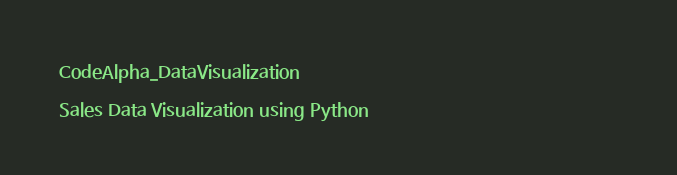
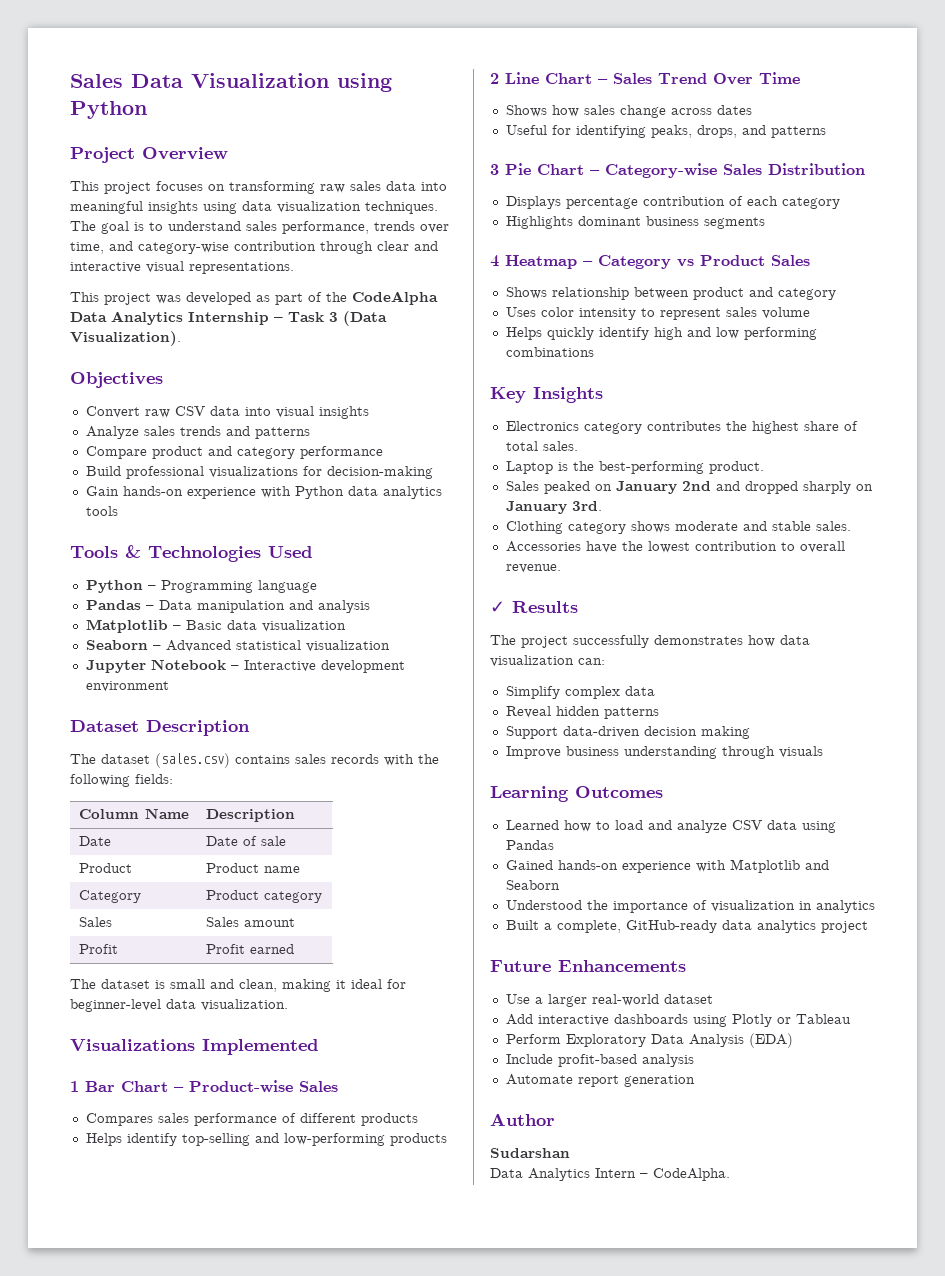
- CodeAlpha_DataVisualization
+ Project Overview
+ This project focuses on transforming raw sales data into meaningful insights using data visualization techniques. The goal is to understand sales performance, trends over time, and category-wise contribution through clear and interactive visual representations.
+ This project was developed as part of the CodeAlpha Data Analytics Internship – Task 3 (Data Visualization).
+ Objectives
+ Convert raw CSV data into visual insights
+ Analyze sales trends and patterns
+ Compare product and category performance
+ Build professional visualizations for decision-making
+ Gain hands-on experience with Python data analytics tools
+ Tools & Technologies Used
+ Python – Programming language
+ Pandas – Data manipulation and analysis
+ Matplotlib – Basic data visualization
+ Seaborn – Advanced statistical visualization
+ Jupyter Notebook – Interactive development environment
+ Dataset Description
+ The dataset (sales.csv) contains sales records with the following fields:
+ Column Name | Description
+ Date | Date of sale
+ Product | Product name
+ Category | Product category
+ Sales | Sales amount
+ Profit | Profit earned
+ The dataset is small and clean, making it ideal for beginner-level data visualization.
+ Visualizations Implemented
+ 1 Bar Chart – Product-wise Sales
+ Compares sales performance of different products
+ Helps identify top-selling and low-performing products
+ 2 Line Chart – Sales Trend Over Time
+ Shows how sales change across dates
+ Useful for identifying peaks, drops, and patterns
+ 3 Pie Chart – Category-wise Sales Distribution
+ Displays percentage contribution of each category
+ Highlights dominant business segments
+ 4 Heatmap – Category vs Product Sales
+ Shows relationship between product and category
+ Uses color intensity to represent sales volume
+ Helps quickly identify high and low performing combinations
+ Key Insights
+ Electronics category contributes the highest share of total sales.
+ Laptop is the best-performing product.
+ Sales peaked on January 2nd and dropped sharply on January 3rd.
+ Clothing category shows moderate and stable sales.
+ Accessories have the lowest contribution to overall revenue.
+ ✓ Results
+ The project successfully demonstrates how data visualization can:
+ Simplify complex data
+ Reveal hidden patterns
+ Support data-driven decision making
+ Improve business understanding through visuals
+ Learning Outcomes
+ Learned how to load and analyze CSV data using Pandas
+ Gained hands-on experience with Matplotlib and Seaborn
+ Understood the importance of visualization in analytics
+ Built a complete, GitHub-ready data analytics project
+ Future Enhancements
+ Use a larger real-world dataset
+ Add interactive dashboards using Plotly or Tableau
+ Perform Exploratory Data Analysis (EDA)
+ Include profit-based analysis
+ Automate report generation
+ Author
+ Sudarshan
+ Data Analytics Intern – CodeAlpha.

